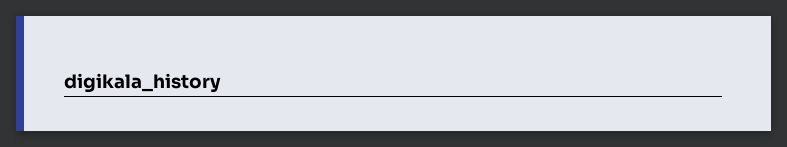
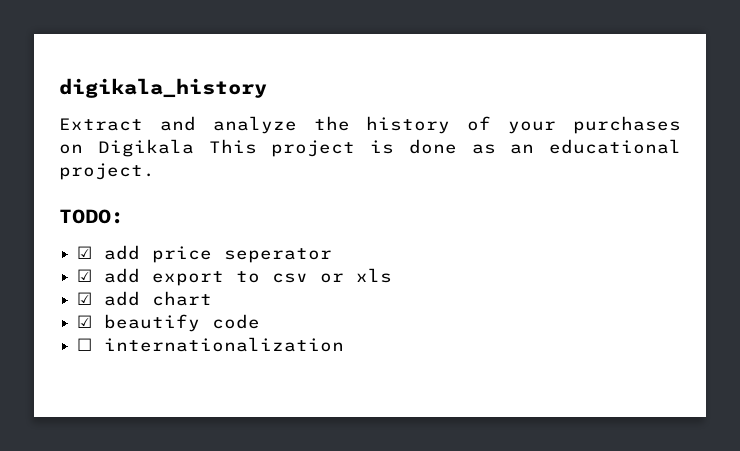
+ Extract and analyze the history of your purchases on Digikala This project is done as an educational project.
+ TODO:
+ ☑ add price seperator
+ ☑ add export to csv or xls
+ ☑ add chart
+ ☑ beautify code
+ ☐ internationalization

